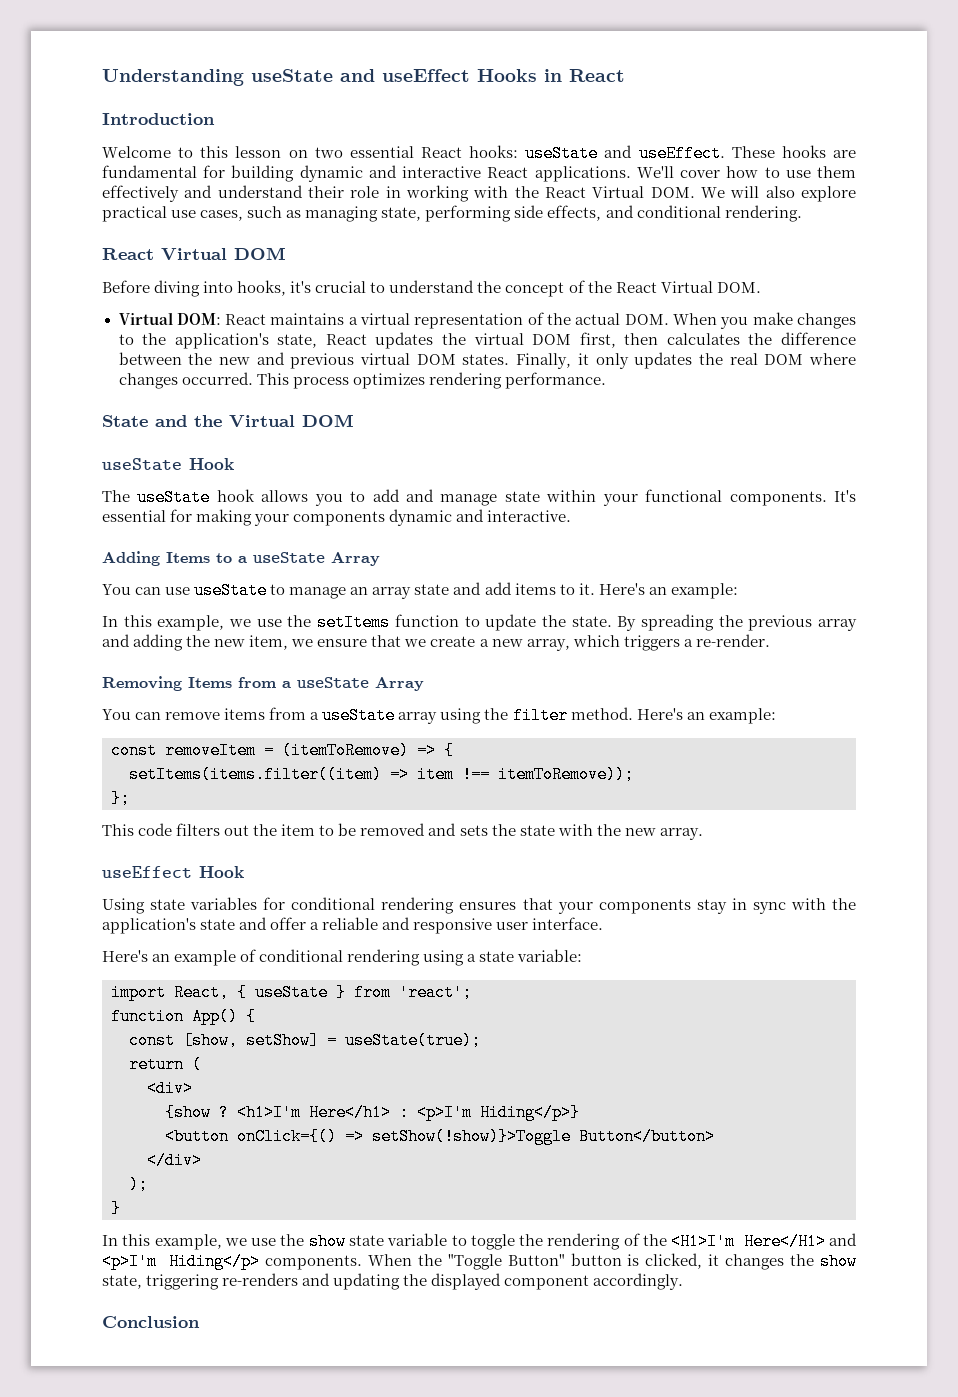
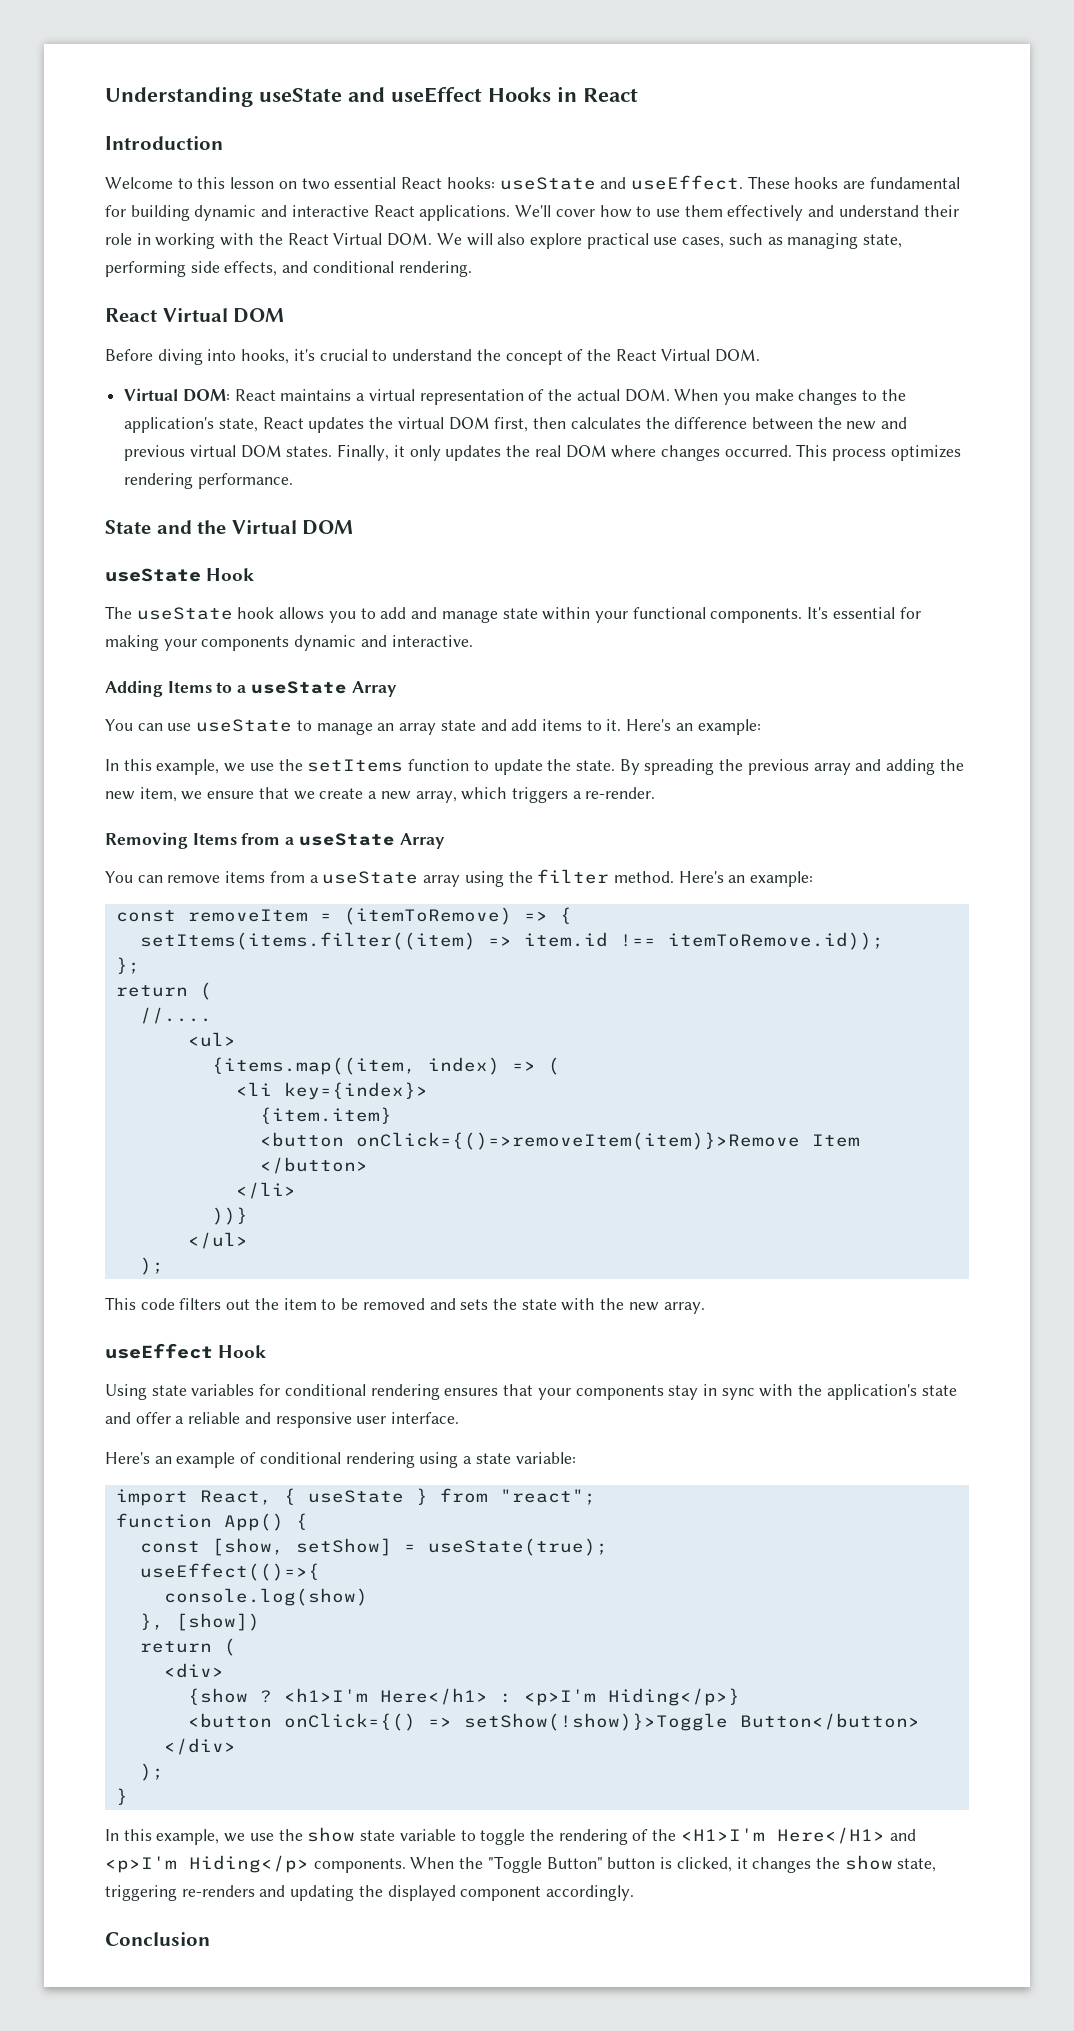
- setItems(items.filter((item) => item !== itemToRemove));
+ setItems(items.filter((item) => item.id !== itemToRemove.id));
  };
+ return (
+ //....
+ <ul>
+ {items.map((item, index) => (
+ <li key={index}>
+ {item.item}
+ <button onClick={()=>removeItem(item)}>Remove Item </button>
+ </li>
+ ))}
+ </ul>
+ );
- import React, { useState } from 'react';
+ import React, { useState } from "react";
+ useEffect(()=>{
+ console.log(show)
+ }, [show])

